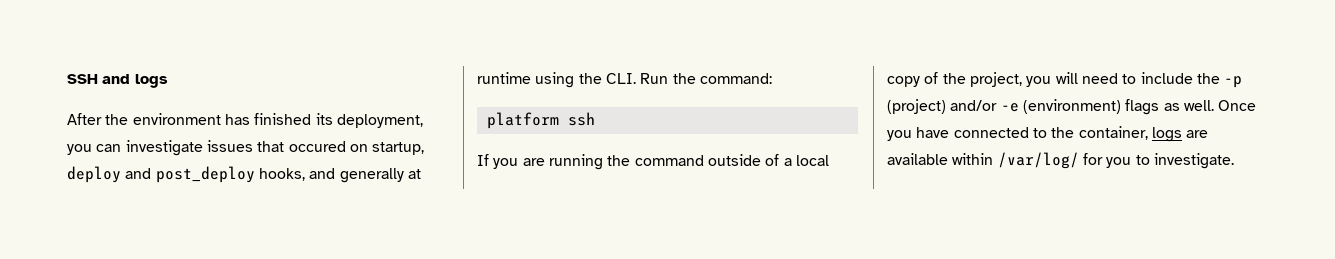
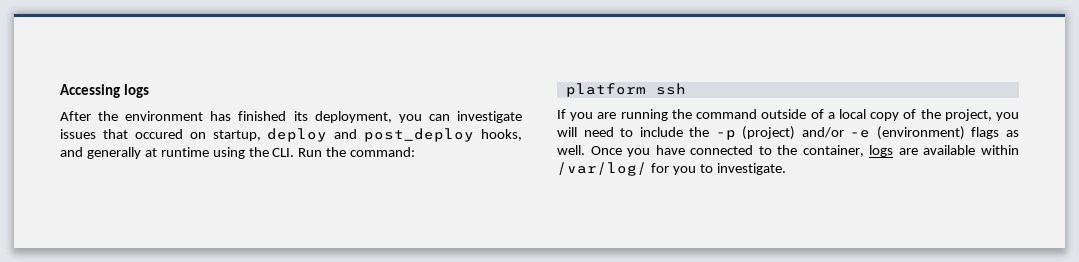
- SSH and logs
+ Accessing logs

